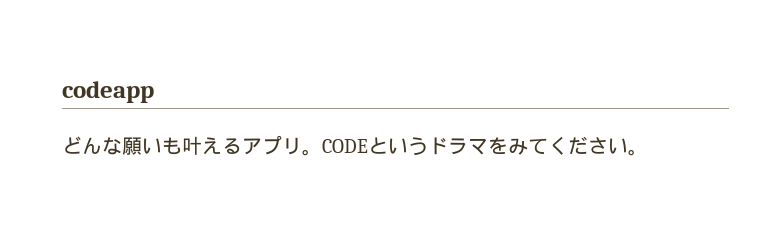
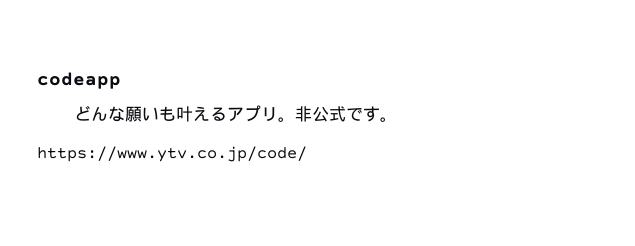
- CODEというドラマをみてください。
+ 非公式です。
+ https://www.ytv.co.jp/code/

